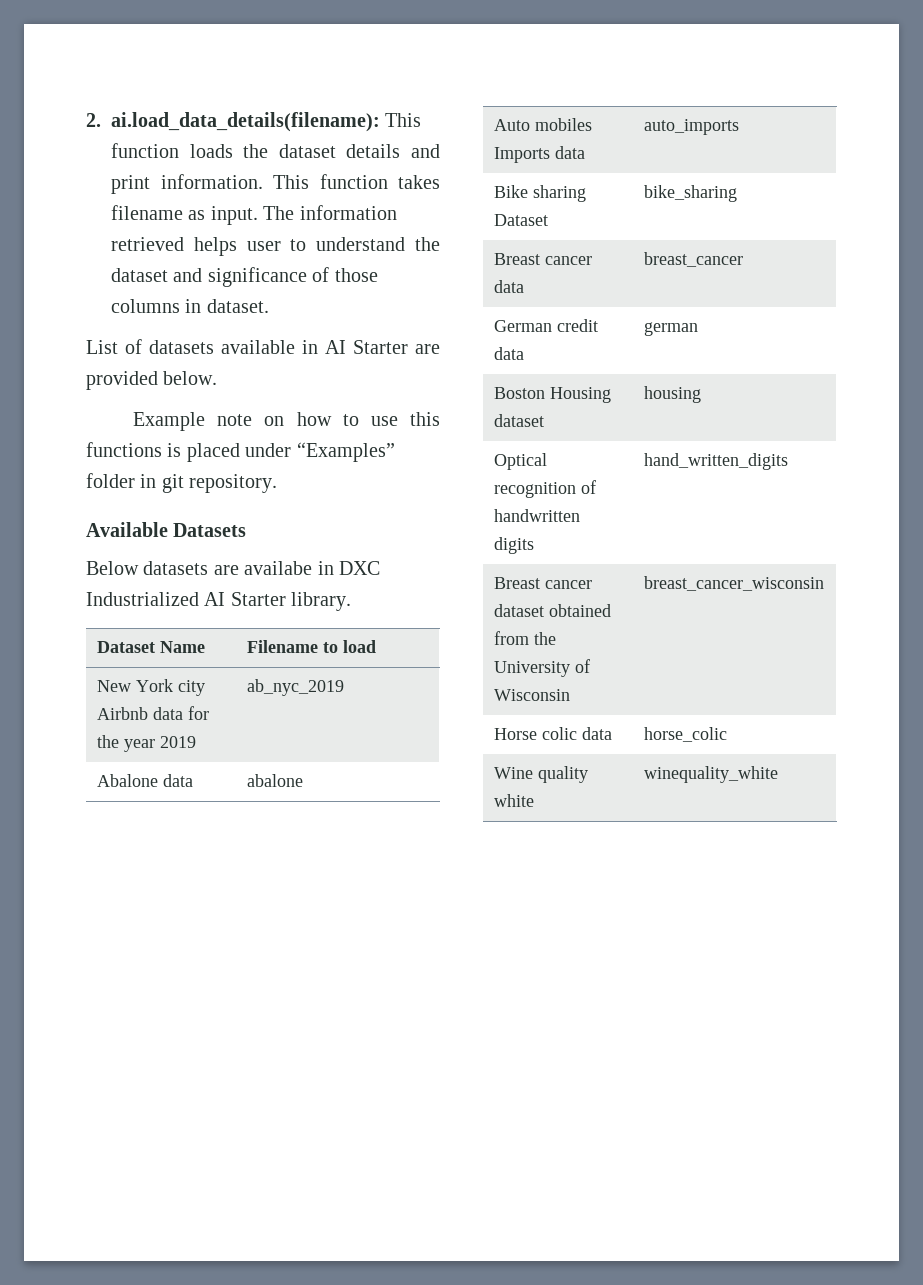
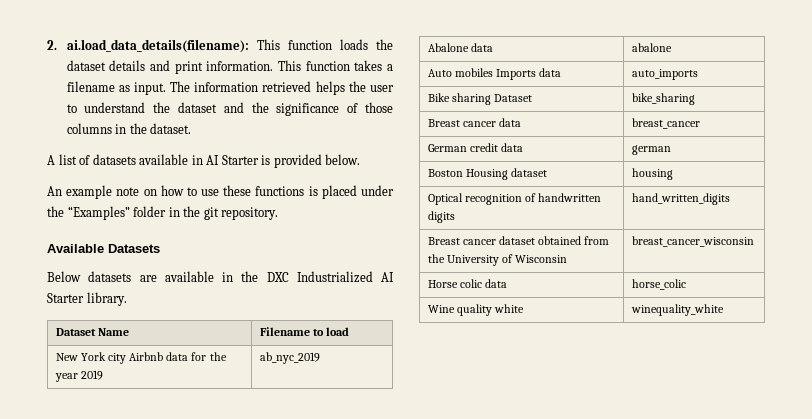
- This function takes filename as input.
+ This function takes a filename as input.
- The information retrieved helps user to understand the dataset and significance of those columns in dataset.
+ The information retrieved helps the user to understand the dataset and the significance of those columns in the dataset.
- List of datasets available in AI Starter are provided below.
+ A list of datasets available in AI Starter is provided below.
- Example note on how to use this functions is placed under “Examples” folder in git repository.
+ An example note on how to use these functions is placed under the “Examples” folder in the git repository.
- Below datasets are availabe in DXC Industrialized AI Starter library.
+ Below datasets are available in the DXC Industrialized AI Starter library.

